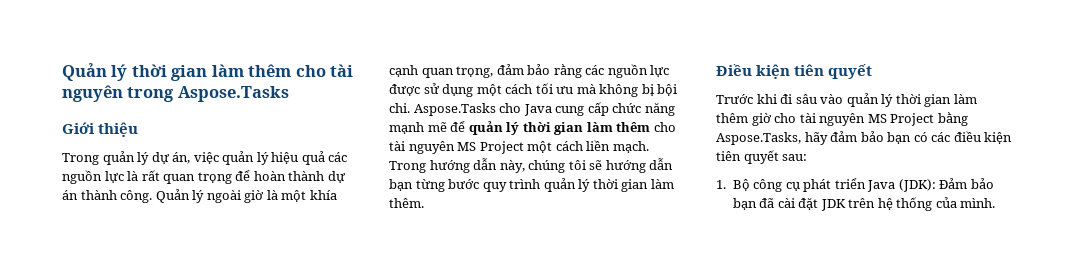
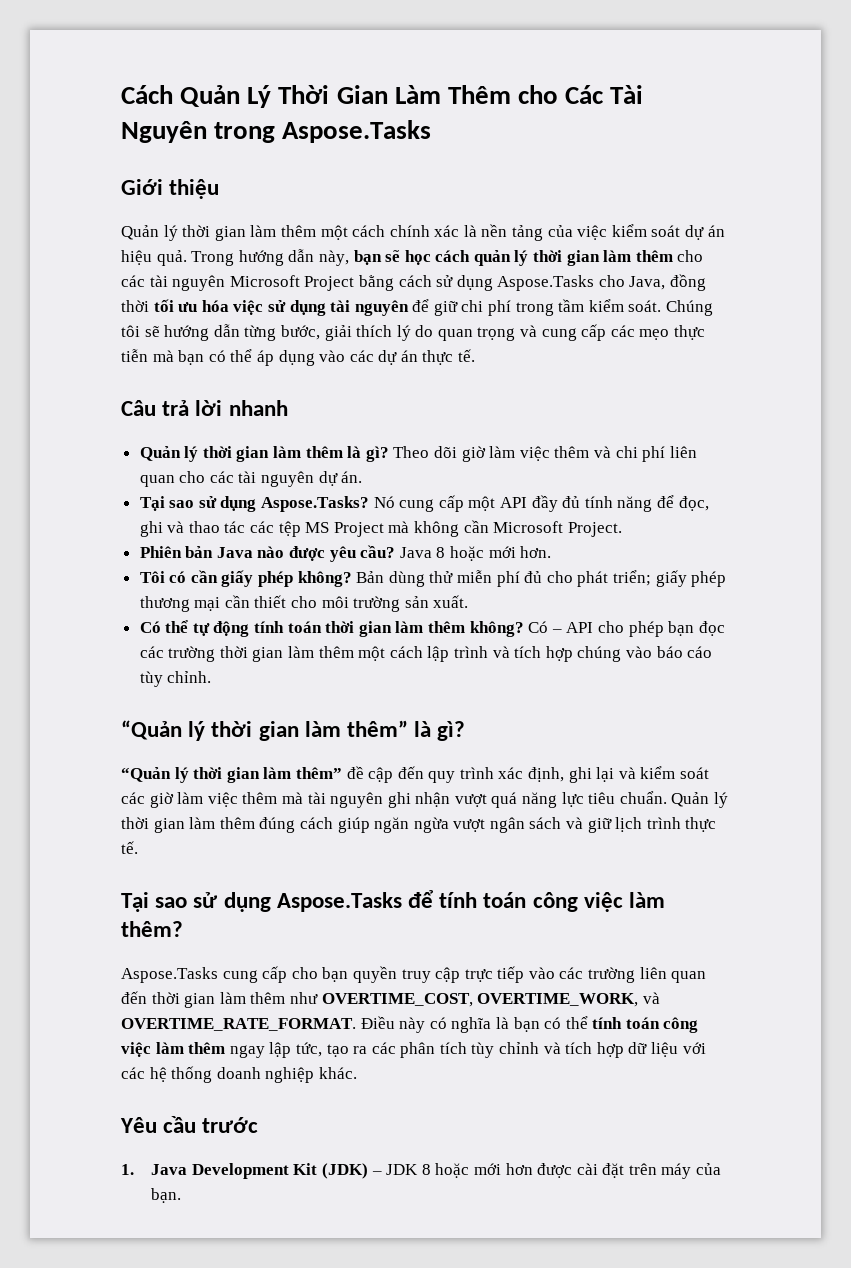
- Quản lý thời gian làm thêm cho tài nguyên trong Aspose.Tasks
+ Cách Quản Lý Thời Gian Làm Thêm cho Các Tài Nguyên trong Aspose.Tasks
  Giới thiệu
- Trong quản lý dự án, việc quản lý hiệu quả các nguồn lực là rất quan trọng để hoàn thành dự án thành công. Quản lý ngoài giờ là một khía cạnh quan trọng, đảm bảo rằng các nguồn lực được sử dụng một cách tối ưu mà không bị bội chi. Aspose.Tasks cho Java cung cấp chức năng mạnh mẽ để quản lý thời gian làm thêm cho tài nguyên MS Project một cách liền mạch. Trong hướng dẫn này, chúng tôi sẽ hướng dẫn bạn từng bước quy trình quản lý thời gian làm thêm.
- Điều kiện tiên quyết
- Trước khi đi sâu vào quản lý thời gian làm thêm giờ cho tài nguyên MS Project bằng Aspose.Tasks, hãy đảm bảo bạn có các điều kiện tiên quyết sau:
- 1. Bộ công cụ phát triển Java (JDK): Đảm bảo bạn đã cài đặt JDK trên hệ thống của mình.
+ Quản lý thời gian làm thêm một cách chính xác là nền tảng của việc kiểm soát dự án hiệu quả. Trong hướng dẫn này, bạn sẽ học cách quản lý thời gian làm thêm cho các tài nguyên Microsoft Project bằng cách sử dụng Aspose.Tasks cho Java, đồng thời tối ưu hóa việc sử dụng tài nguyên để giữ chi phí trong tầm kiểm soát. Chúng tôi sẽ hướng dẫn từng bước, giải thích lý do quan trọng và cung cấp các mẹo thực tiễn mà bạn có thể áp dụng vào các dự án thực tế.
+ Câu trả lời nhanh
+ Quản lý thời gian làm thêm là gì? Theo dõi giờ làm việc thêm và chi phí liên quan cho các tài nguyên dự án.
+ Tại sao sử dụng Aspose.Tasks? Nó cung cấp một API đầy đủ tính năng để đọc, ghi và thao tác các tệp MS Project mà không cần Microsoft Project.
+ Phiên bản Java nào được yêu cầu? Java 8 hoặc mới hơn.
+ Tôi có cần giấy phép không? Bản dùng thử miễn phí đủ cho phát triển; giấy phép thương mại cần thiết cho môi trường sản xuất.
+ Có thể tự động tính toán thời gian làm thêm không? Có – API cho phép bạn đọc các trường thời gian làm thêm một cách lập trình và tích hợp chúng vào báo cáo tùy chỉnh.
+ “Quản lý thời gian làm thêm” là gì?
+ “Quản lý thời gian làm thêm” đề cập đến quy trình xác định, ghi lại và kiểm soát các giờ làm việc thêm mà tài nguyên ghi nhận vượt quá năng lực tiêu chuẩn. Quản lý thời gian làm thêm đúng cách giúp ngăn ngừa vượt ngân sách và giữ lịch trình thực tế.
+ Tại sao sử dụng Aspose.Tasks để tính toán công việc làm thêm?
+ Aspose.Tasks cung cấp cho bạn quyền truy cập trực tiếp vào các trường liên quan đến thời gian làm thêm như OVERTIME_COST, OVERTIME_WORK, và OVERTIME_RATE_FORMAT. Điều này có nghĩa là bạn có thể tính toán công việc làm thêm ngay lập tức, tạo ra các phân tích tùy chỉnh và tích hợp dữ liệu với các hệ thống doanh nghiệp khác.
+ Yêu cầu trước
+ 1. Java Development Kit (JDK) – JDK 8 hoặc mới hơn được cài đặt trên máy của bạn.

